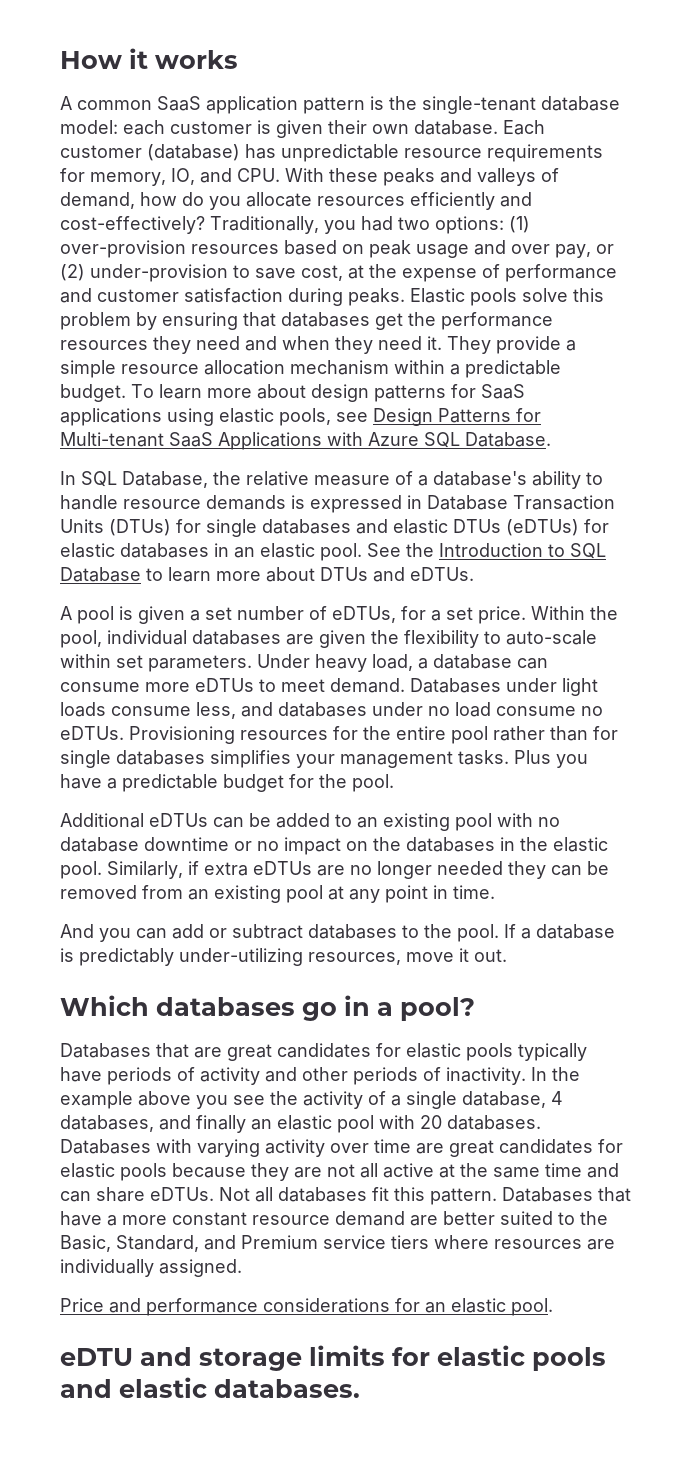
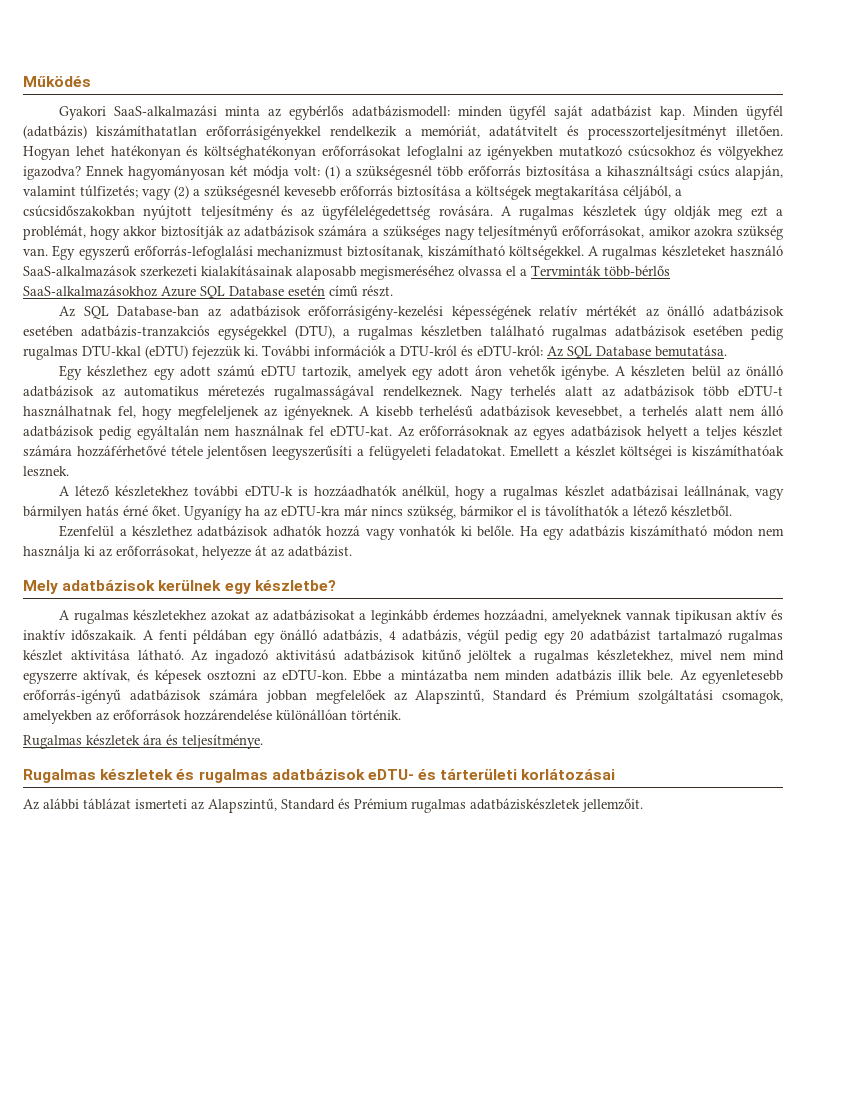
- How it works
- A common SaaS application pattern is the single-tenant database model: each customer is given their own database. Each customer (database) has unpredictable resource requirements for memory, IO, and CPU. With these peaks and valleys of demand, how do you allocate resources efficiently and cost-effectively? Traditionally, you had two options: (1) over-provision resources based on peak usage and over pay, or (2) under-provision to save cost, at the expense of performance and customer satisfaction during peaks. Elastic pools solve this problem by ensuring that databases get the performance resources they need and when they need it. They provide a simple resource allocation mechanism within a predictable budget. To learn more about design patterns for SaaS applications using elastic pools, see Design Patterns for Multi-tenant SaaS Applications with Azure SQL Database.
- In SQL Database, the relative measure of a database's ability to handle resource demands is expressed in Database Transaction Units (DTUs) for single databases and elastic DTUs (eDTUs) for elastic databases in an elastic pool. See the Introduction to SQL Database to learn more about DTUs and eDTUs.
- A pool is given a set number of eDTUs, for a set price. Within the pool, individual databases are given the flexibility to auto-scale within set parameters. Under heavy load, a database can consume more eDTUs to meet demand. Databases under light loads consume less, and databases under no load consume no eDTUs. Provisioning resources for the entire pool rather than for single databases simplifies your management tasks. Plus you have a predictable budget for the pool.
- Additional eDTUs can be added to an existing pool with no database downtime or no impact on the databases in the elastic pool. Similarly, if extra eDTUs are no longer needed they can be removed from an existing pool at any point in time.
- And you can add or subtract databases to the pool. If a database is predictably under-utilizing resources, move it out.
- Which databases go in a pool?
- Databases that are great candidates for elastic pools typically have periods of activity and other periods of inactivity. In the example above you see the activity of a single database, 4 databases, and finally an elastic pool with 20 databases. Databases with varying activity over time are great candidates for elastic pools because they are not all active at the same time and can share eDTUs. Not all databases fit this pattern. Databases that have a more constant resource demand are better suited to the Basic, Standard, and Premium service tiers where resources are individually assigned.
- Price and performance considerations for an elastic pool.
- eDTU and storage limits for elastic pools and elastic databases.
+ Működés
+ Gyakori SaaS-alkalmazási minta az egybérlős adatbázismodell: minden ügyfél saját adatbázist kap. Minden ügyfél (adatbázis) kiszámíthatatlan erőforrásigényekkel rendelkezik a memóriát, adatátvitelt és processzorteljesítményt illetően. Hogyan lehet hatékonyan és költséghatékonyan erőforrásokat lefoglalni az igényekben mutatkozó csúcsokhoz és völgyekhez igazodva? Ennek hagyományosan két módja volt: (1) a szükségesnél több erőforrás biztosítása a kihasználtsági csúcs alapján, valamint túlfizetés; vagy (2) a szükségesnél kevesebb erőforrás biztosítása a költségek megtakarítása céljából, a csúcsidőszakokban nyújtott teljesítmény és az ügyfélelégedettség rovására. A rugalmas készletek úgy oldják meg ezt a problémát, hogy akkor biztosítják az adatbázisok számára a szükséges nagy teljesítményű erőforrásokat, amikor azokra szükség van. Egy egyszerű erőforrás-lefoglalási mechanizmust biztosítanak, kiszámítható költségekkel. A rugalmas készleteket használó SaaS-alkalmazások szerkezeti kialakításainak alaposabb megismeréséhez olvassa el a Tervminták több-bérlős SaaS-alkalmazásokhoz Azure SQL Database esetén című részt.
+ Az SQL Database-ban az adatbázisok erőforrásigény-kezelési képességének relatív mértékét az önálló adatbázisok esetében adatbázis-tranzakciós egységekkel (DTU), a rugalmas készletben található rugalmas adatbázisok esetében pedig rugalmas DTU-kkal (eDTU) fejezzük ki. További információk a DTU-król és eDTU-król: Az SQL Database bemutatása.
+ Egy készlethez egy adott számú eDTU tartozik, amelyek egy adott áron vehetők igénybe. A készleten belül az önálló adatbázisok az automatikus méretezés rugalmasságával rendelkeznek. Nagy terhelés alatt az adatbázisok több eDTU-t használhatnak fel, hogy megfeleljenek az igényeknek. A kisebb terhelésű adatbázisok kevesebbet, a terhelés alatt nem álló adatbázisok pedig egyáltalán nem használnak fel eDTU-kat. Az erőforrásoknak az egyes adatbázisok helyett a teljes készlet számára hozzáférhetővé tétele jelentősen leegyszerűsíti a felügyeleti feladatokat. Emellett a készlet költségei is kiszámíthatóak lesznek.
+ A létező készletekhez további eDTU-k is hozzáadhatók anélkül, hogy a rugalmas készlet adatbázisai leállnának, vagy bármilyen hatás érné őket. Ugyanígy ha az eDTU-kra már nincs szükség, bármikor el is távolíthatók a létező készletből.
+ Ezenfelül a készlethez adatbázisok adhatók hozzá vagy vonhatók ki belőle. Ha egy adatbázis kiszámítható módon nem használja ki az erőforrásokat, helyezze át az adatbázist.
+ Mely adatbázisok kerülnek egy készletbe?
+ A rugalmas készletekhez azokat az adatbázisokat a leginkább érdemes hozzáadni, amelyeknek vannak tipikusan aktív és inaktív időszakaik. A fenti példában egy önálló adatbázis, 4 adatbázis, végül pedig egy 20 adatbázist tartalmazó rugalmas készlet aktivitása látható. Az ingadozó aktivitású adatbázisok kitűnő jelöltek a rugalmas készletekhez, mivel nem mind egyszerre aktívak, és képesek osztozni az eDTU-kon. Ebbe a mintázatba nem minden adatbázis illik bele. Az egyenletesebb erőforrás-igényű adatbázisok számára jobban megfelelőek az Alapszintű, Standard és Prémium szolgáltatási csomagok, amelyekben az erőforrások hozzárendelése különállóan történik.
+ Rugalmas készletek ára és teljesítménye.
+ Rugalmas készletek és rugalmas adatbázisok eDTU- és tárterületi korlátozásai
+ Az alábbi táblázat ismerteti az Alapszintű, Standard és Prémium rugalmas adatbáziskészletek jellemzőit.

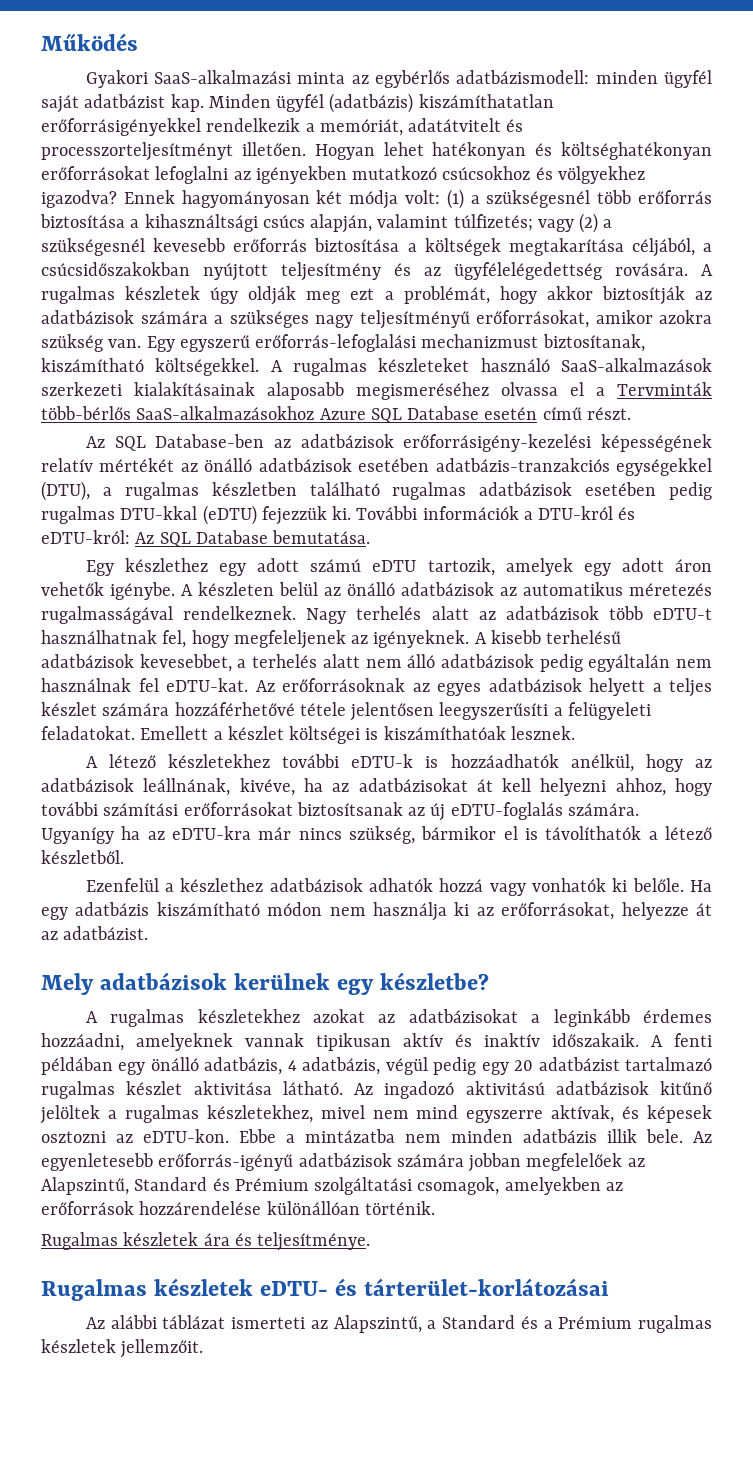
- Az SQL Database-ban az adatbázisok erőforrásigény-kezelési képességének relatív mértékét az önálló adatbázisok esetében adatbázis-tranzakciós egységekkel (DTU), a rugalmas készletben található rugalmas adatbázisok esetében pedig rugalmas DTU-kkal (eDTU) fejezzük ki.
+ Az SQL Database-ben az adatbázisok erőforrásigény-kezelési képességének relatív mértékét az önálló adatbázisok esetében adatbázis-tranzakciós egységekkel (DTU), a rugalmas készletben található rugalmas adatbázisok esetében pedig rugalmas DTU-kkal (eDTU) fejezzük ki.
- A létező készletekhez további eDTU-k is hozzáadhatók anélkül, hogy a rugalmas készlet adatbázisai leállnának, vagy bármilyen hatás érné őket.
+ A létező készletekhez további eDTU-k is hozzáadhatók anélkül, hogy az adatbázisok leállnának, kivéve, ha az adatbázisokat át kell helyezni ahhoz, hogy további számítási erőforrásokat biztosítsanak az új eDTU-foglalás számára.
- Rugalmas készletek és rugalmas adatbázisok eDTU- és tárterületi korlátozásai
+ Rugalmas készletek eDTU- és tárterület-korlátozásai
- Az alábbi táblázat ismerteti az Alapszintű, Standard és Prémium rugalmas adatbáziskészletek jellemzőit.
+ Az alábbi táblázat ismerteti az Alapszintű, a Standard és a Prémium rugalmas készletek jellemzőit.

